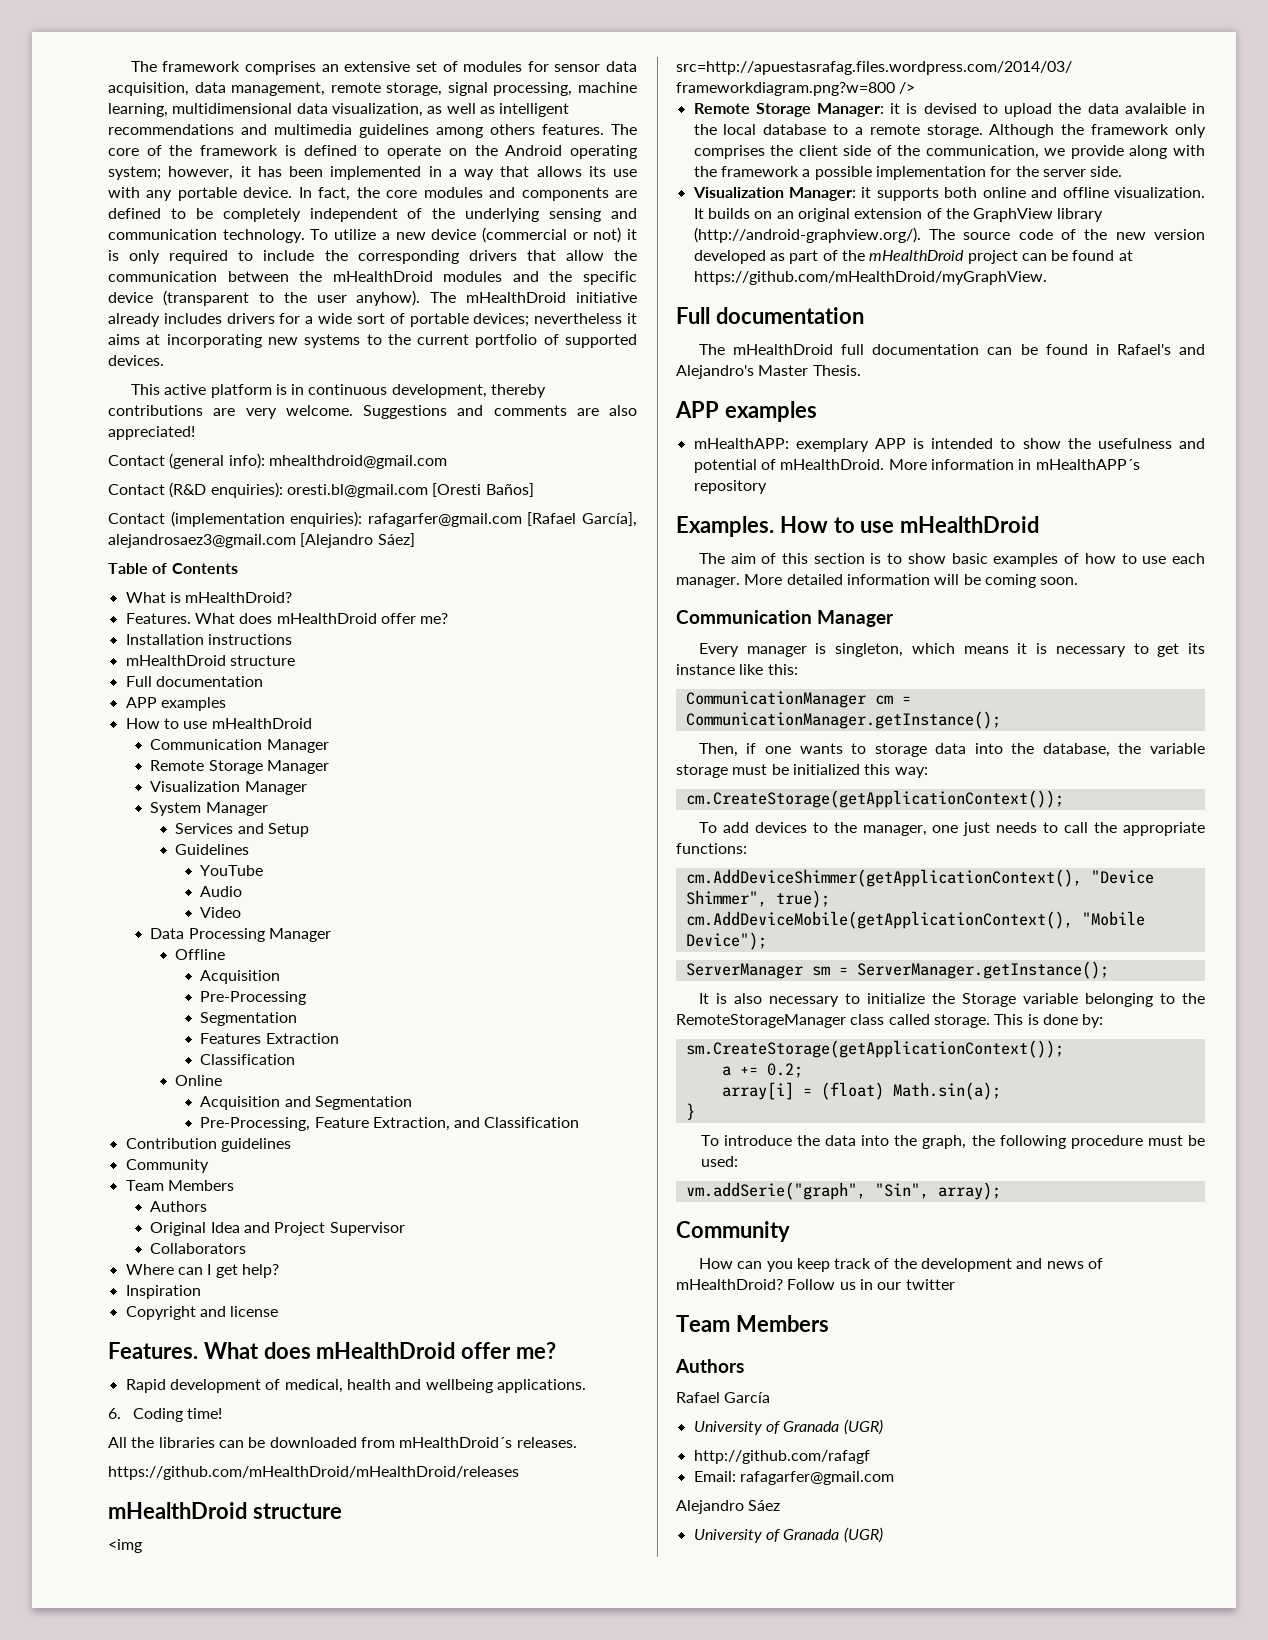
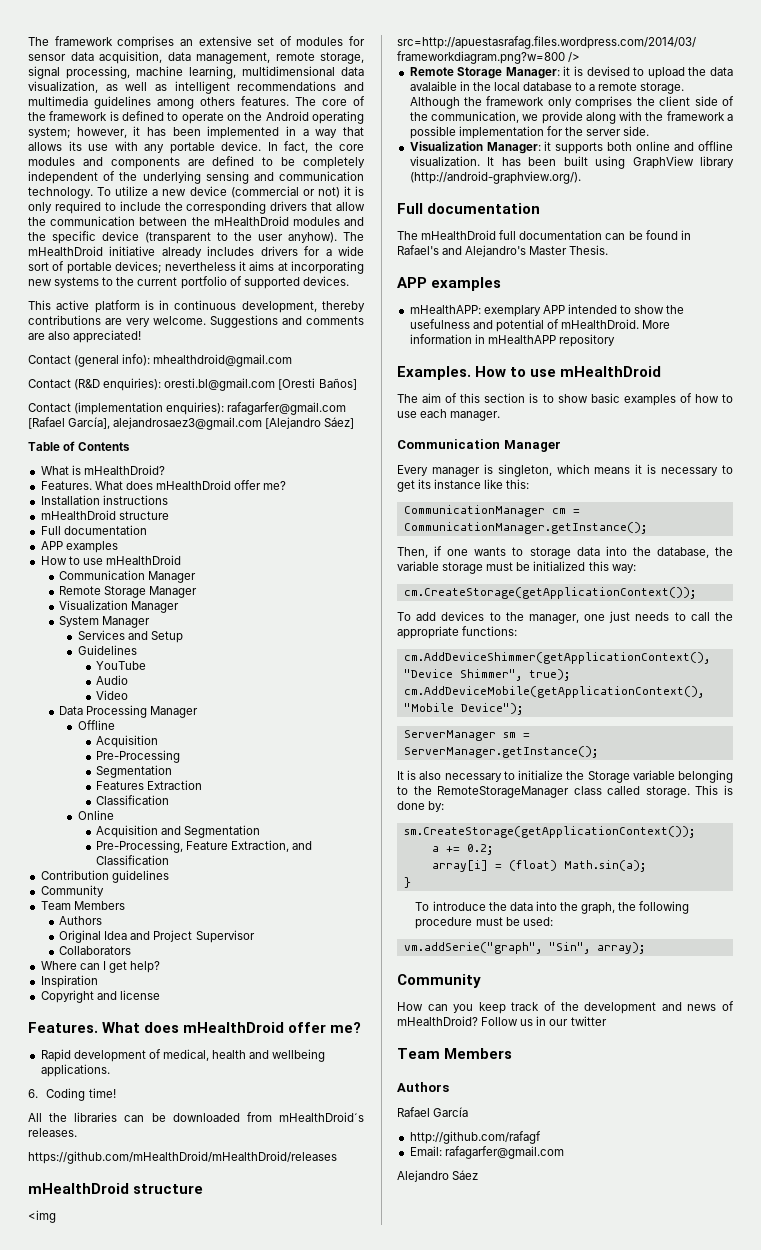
- It builds on an original extension of the GraphView library (http://android-graphview.org/). The source code of the new version developed as part of the mHealthDroid project can be found at https://github.com/mHealthDroid/myGraphView.
+ It has been built using GraphView library (http://android-graphview.org/).
- mHealthAPP: exemplary APP is intended to show the usefulness and potential of mHealthDroid.
+ mHealthAPP: exemplary APP intended to show the usefulness and potential of mHealthDroid.
- More information in mHealthAPP´s repository
+ More information in mHealthAPP repository
- More detailed information will be coming soon.
  Rafael García
- University of Granada (UGR)
  Alejandro Sáez
- University of Granada (UGR)

